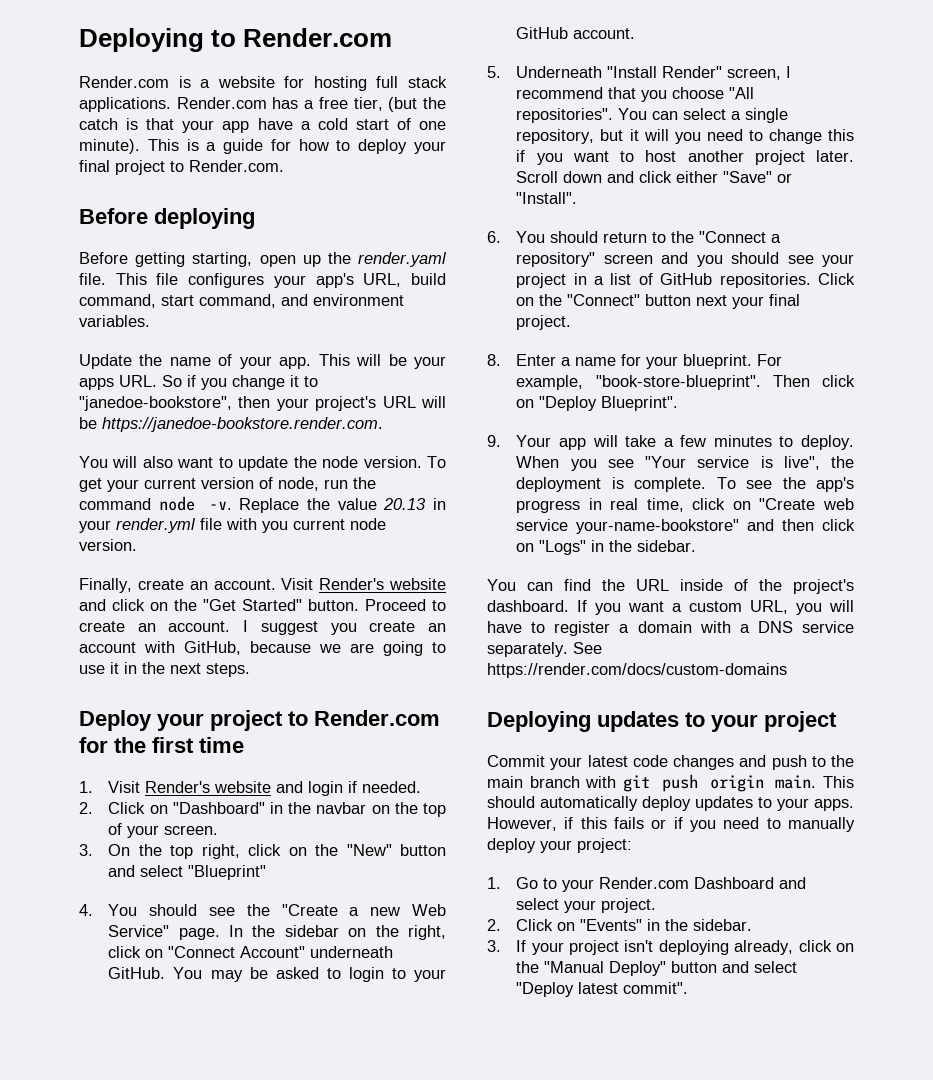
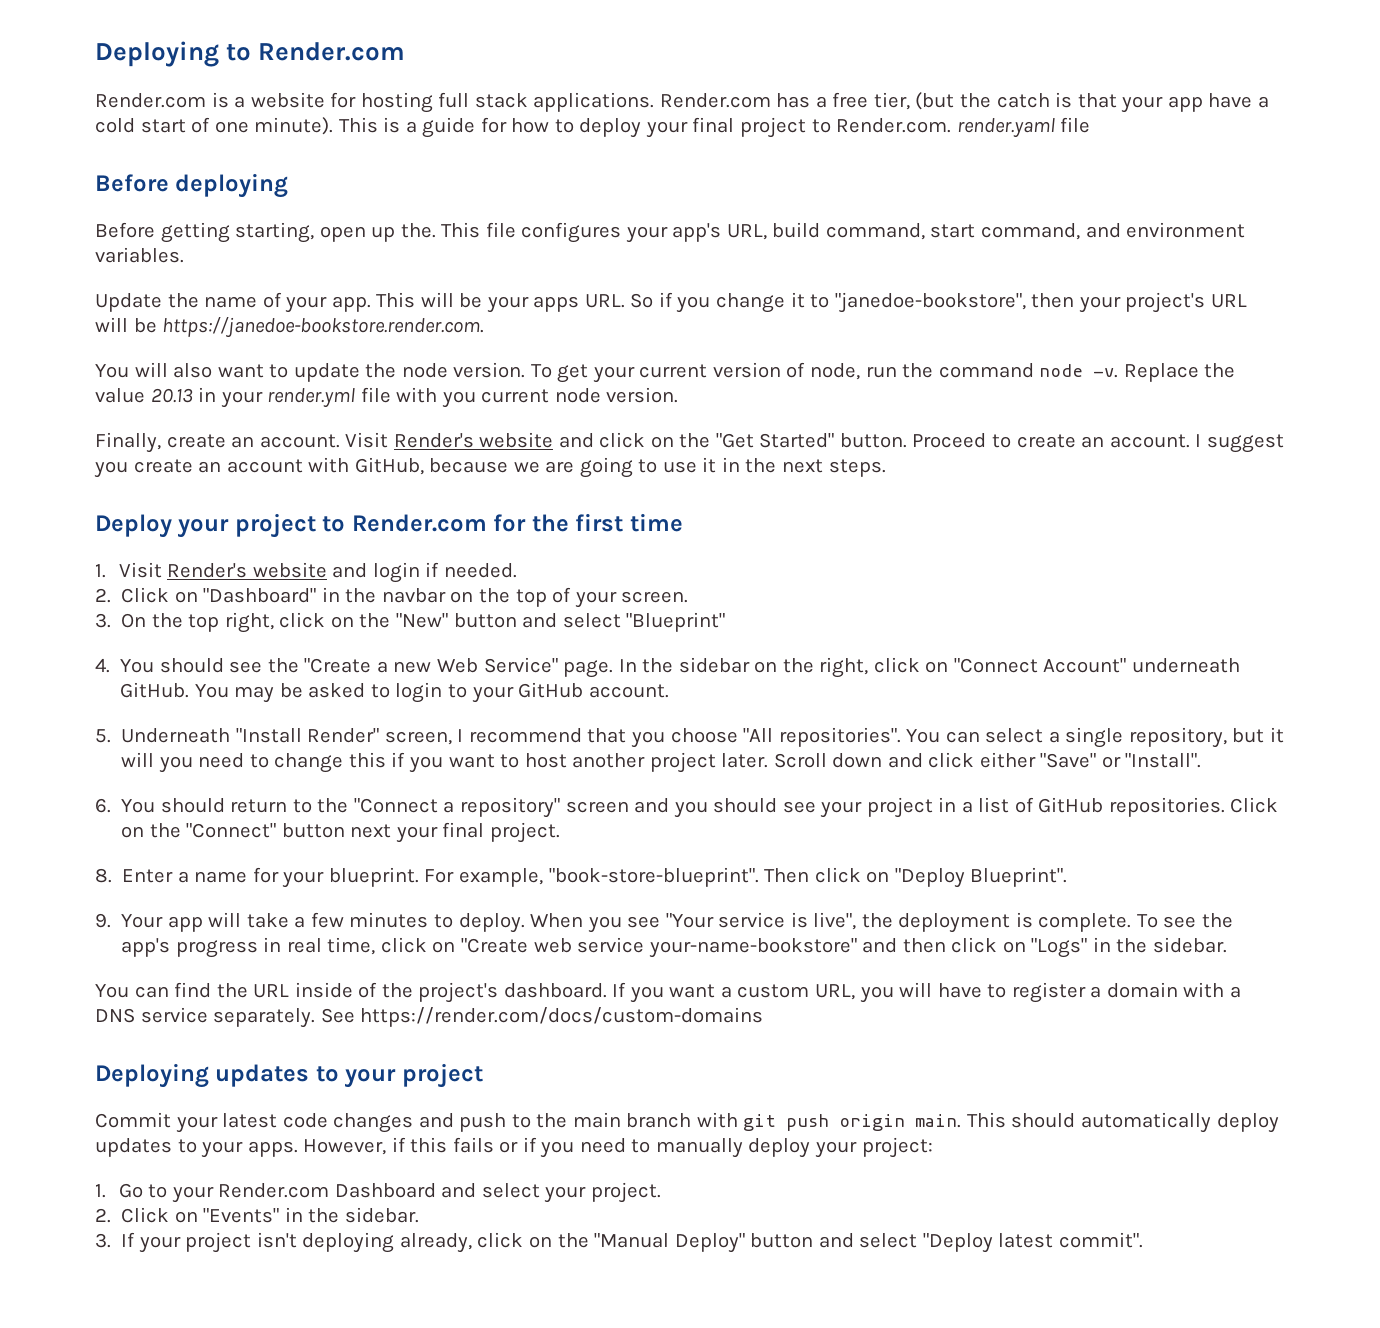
- This is a guide for how to deploy your final project to Render.com.
+ This is a guide for how to deploy your final project to Render.com. render.yaml file
- Before getting starting, open up the render.yaml file.
+ Before getting starting, open up the.

